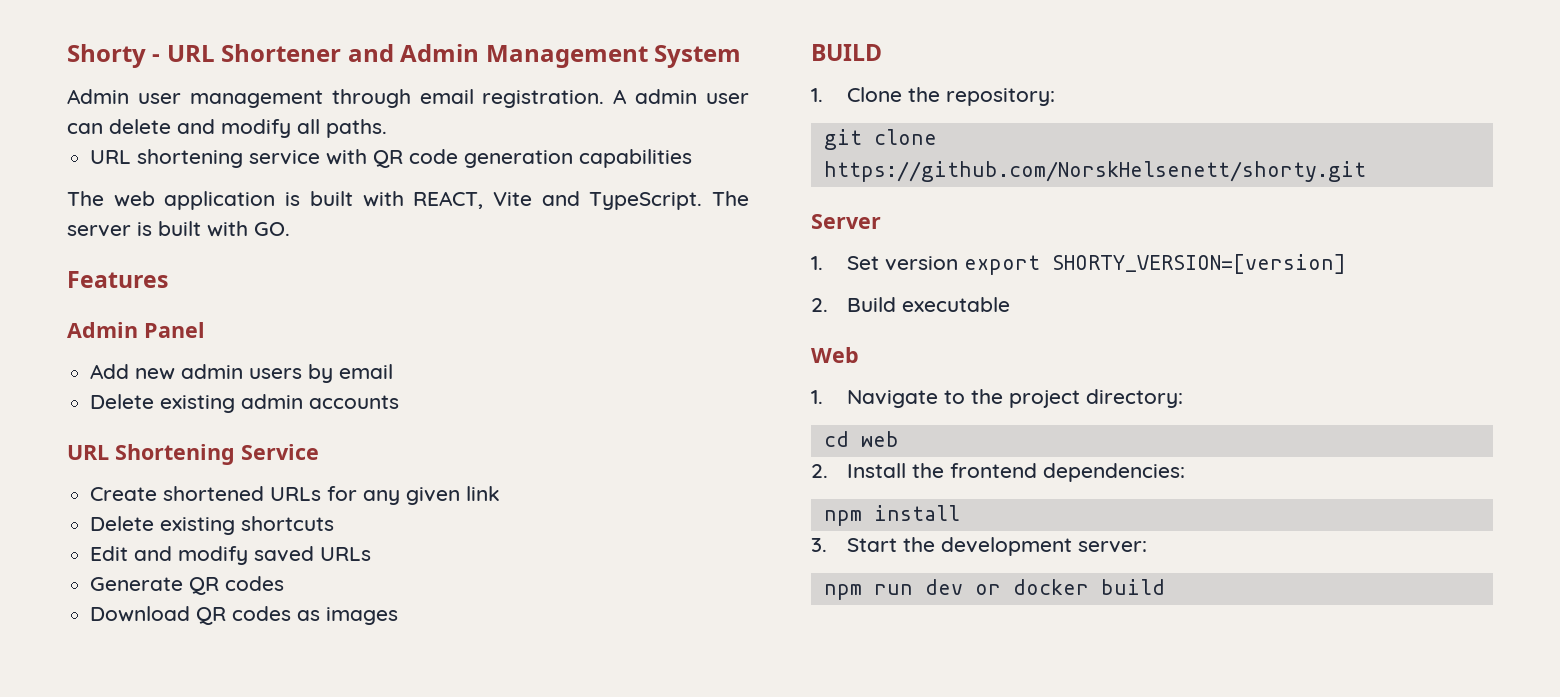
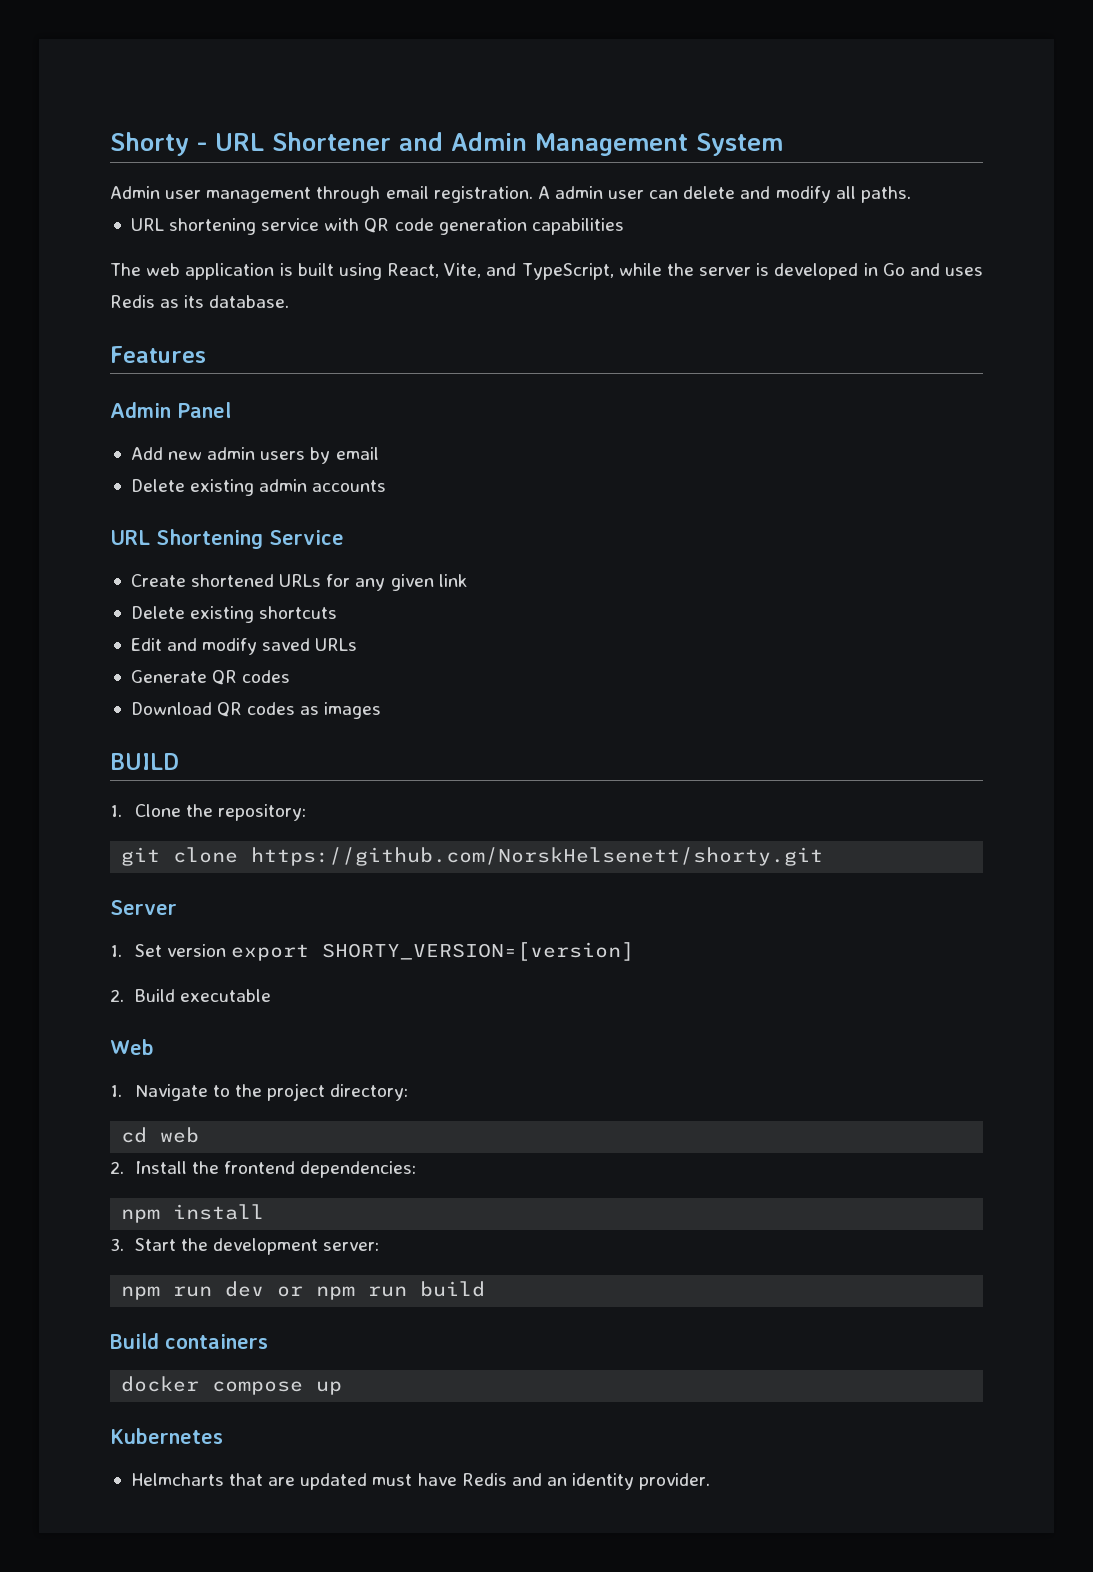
- The web application is built with REACT, Vite and TypeScript. The server is built with GO.
+ The web application is built using React, Vite, and TypeScript, while the server is developed in Go and uses Redis as its database.
- npm run dev or docker build
+ npm run dev or npm run build
+ Build containers
+ docker compose up
+ Kubernetes
+ Helmcharts that are updated must have Redis and an identity provider.

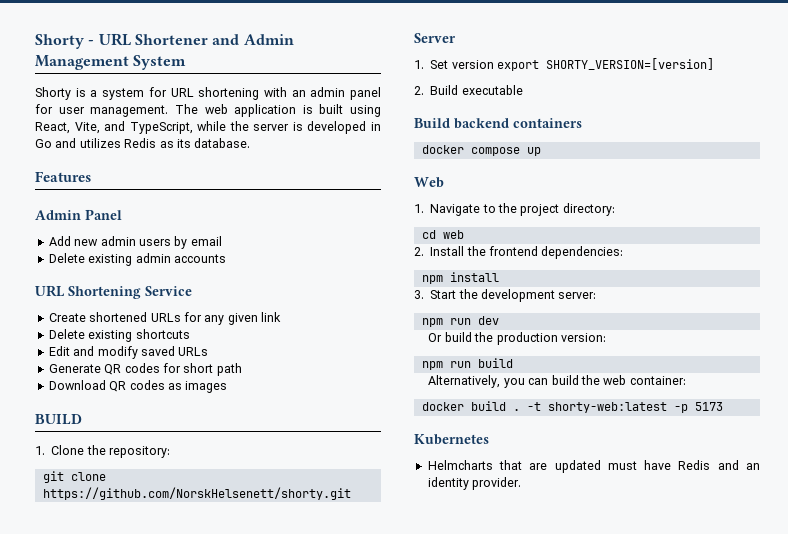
- Admin user management through email registration. A admin user can delete and modify all paths.
- URL shortening service with QR code generation capabilities
- The web application is built using React, Vite, and TypeScript, while the server is developed in Go and uses Redis as its database.
+ Shorty is a system for URL shortening with an admin panel for user management. The web application is built using React, Vite, and TypeScript, while the server is developed in Go and utilizes Redis as its database.
- Generate QR codes
+ Generate QR codes for short path
+ Build backend containers
+ docker compose up
- npm run dev or npm run build
- Build containers
- docker compose up
+ npm run dev
+ Or build the production version:
+ npm run build
+ Alternatively, you can build the web container:
+ docker build . -t shorty-web:latest -p 5173

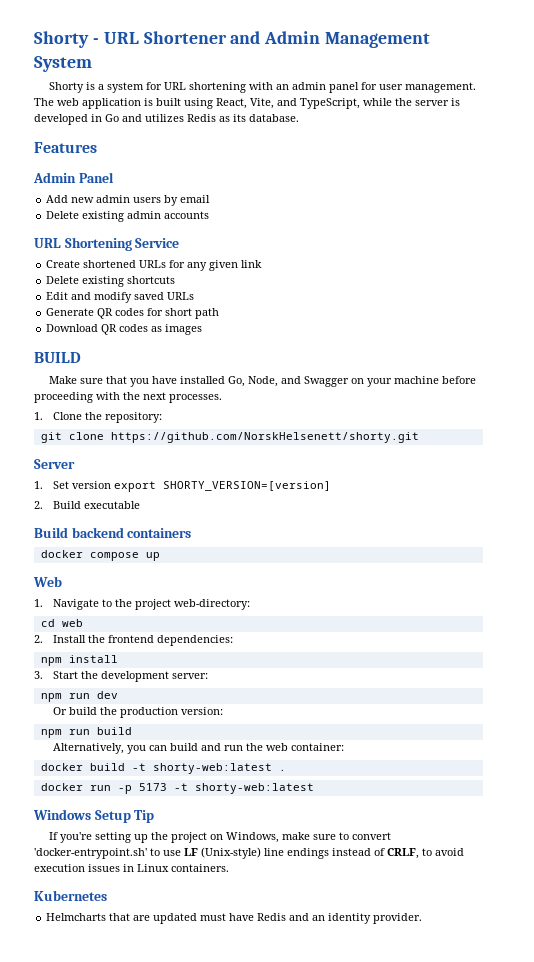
+ Make sure that you have installed Go, Node, and Swagger on your machine before proceeding with the next processes.
- 1. Navigate to the project directory:
+ 1. Navigate to the project web-directory:
- Alternatively, you can build the web container:
+ Alternatively, you can build and run the web container:
- docker build . -t shorty-web:latest -p 5173
+ docker build -t shorty-web:latest .
+ docker run -p 5173 -t shorty-web:latest
+ Windows Setup Tip
+ If you're setting up the project on Windows, make sure to convert 'docker-entrypoint.sh' to use LF (Unix-style) line endings instead of CRLF, to avoid execution issues in Linux containers.

